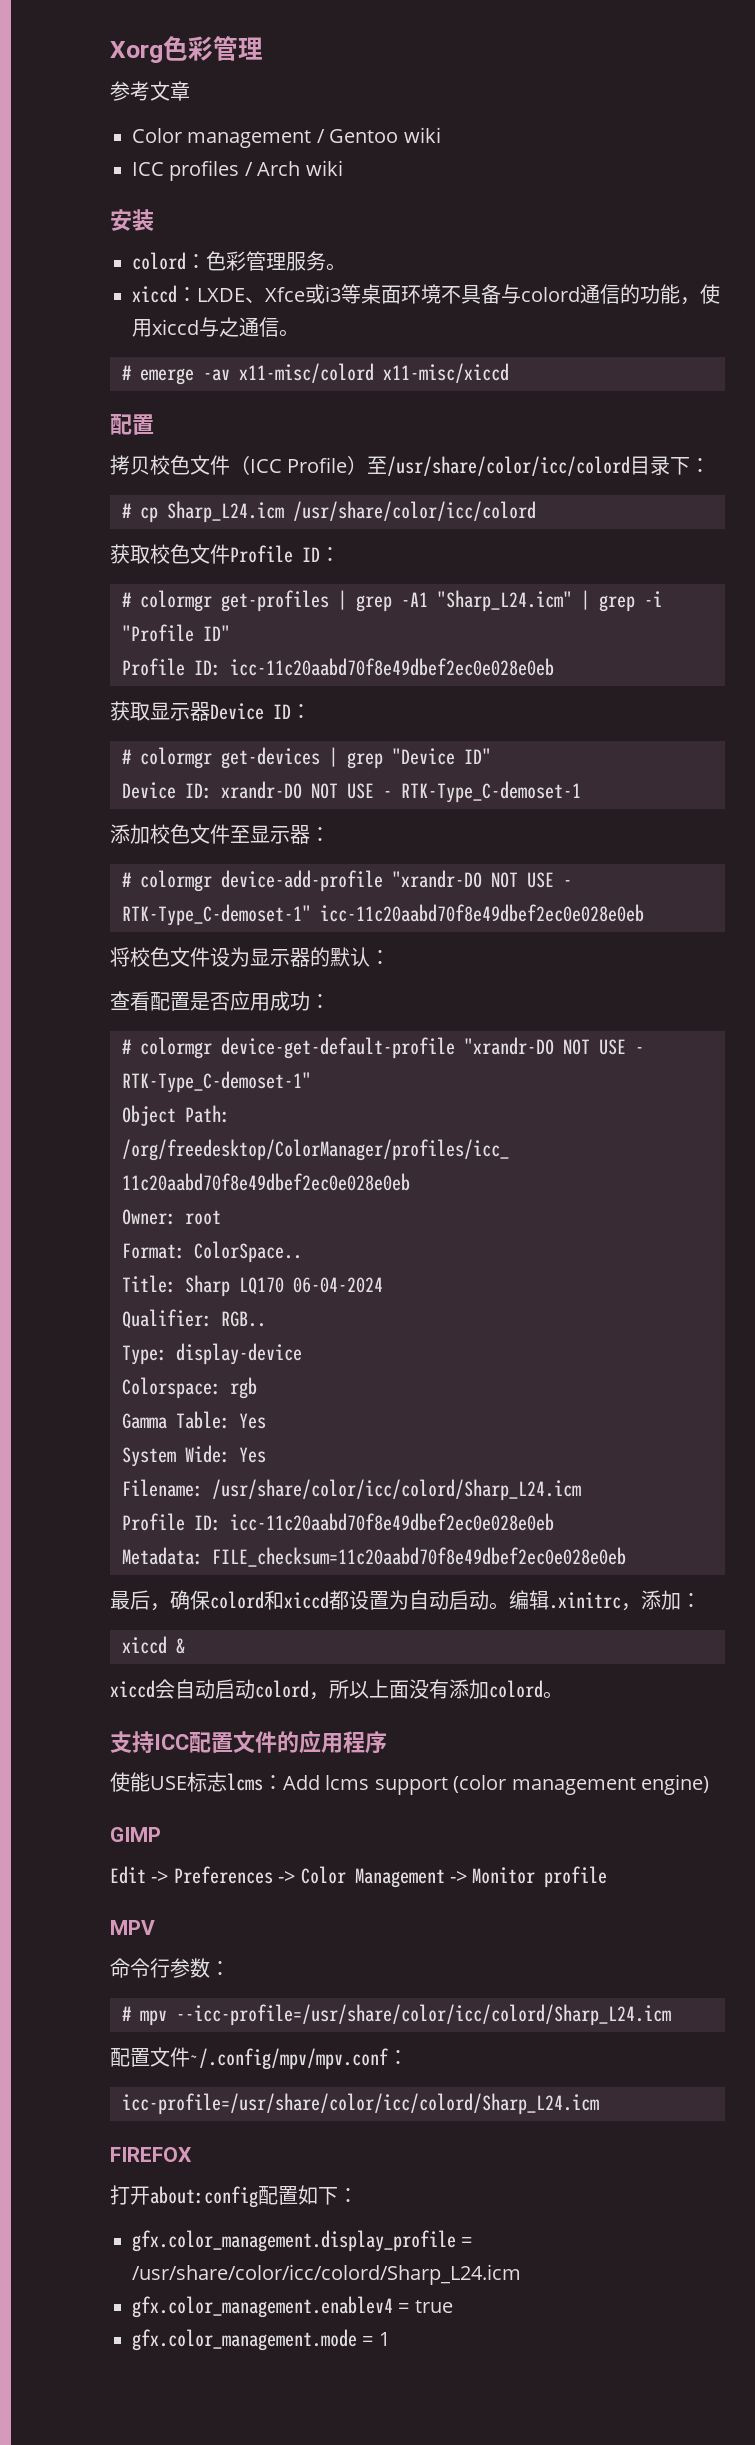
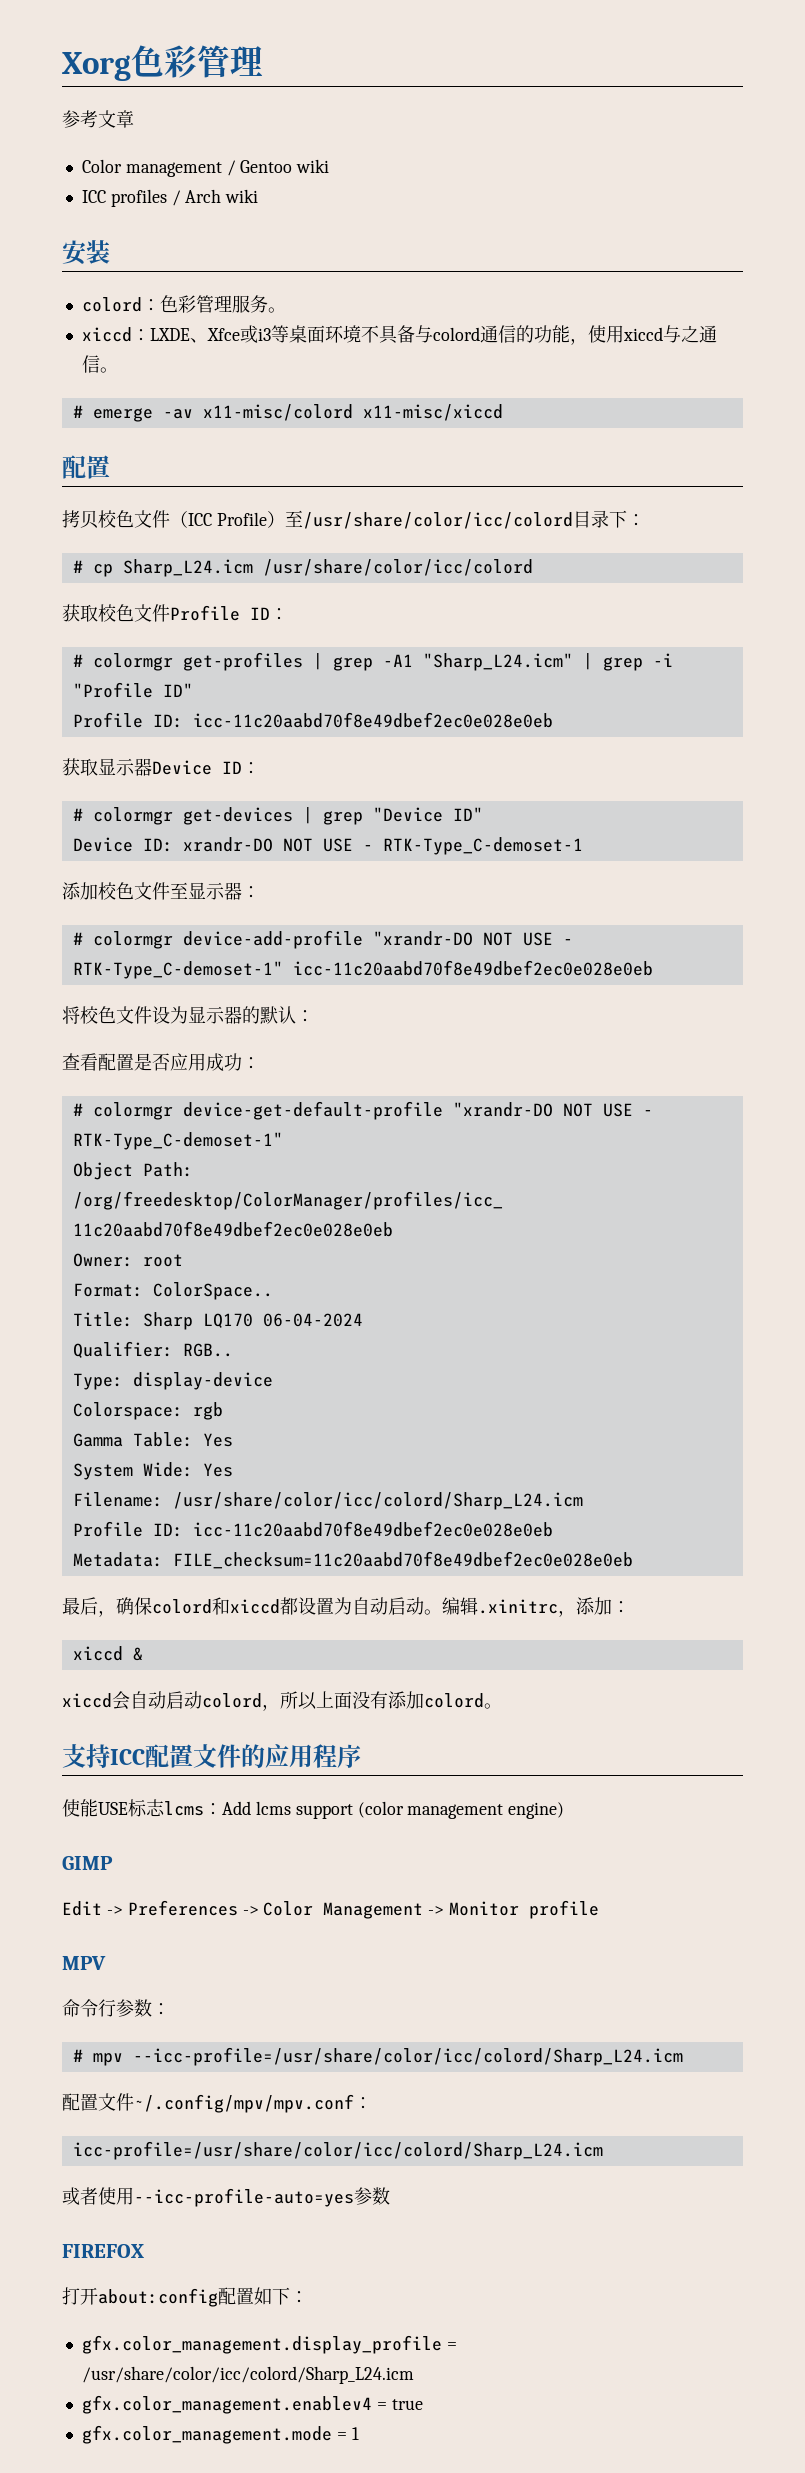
+ 或者使用--icc-profile-auto=yes参数

